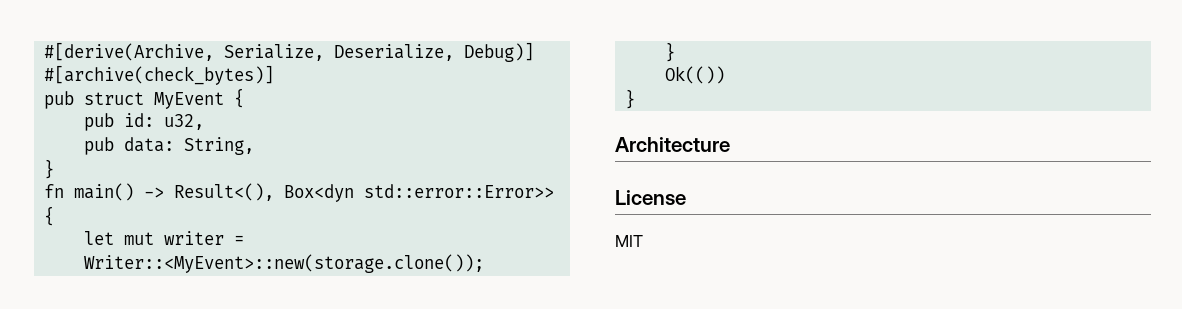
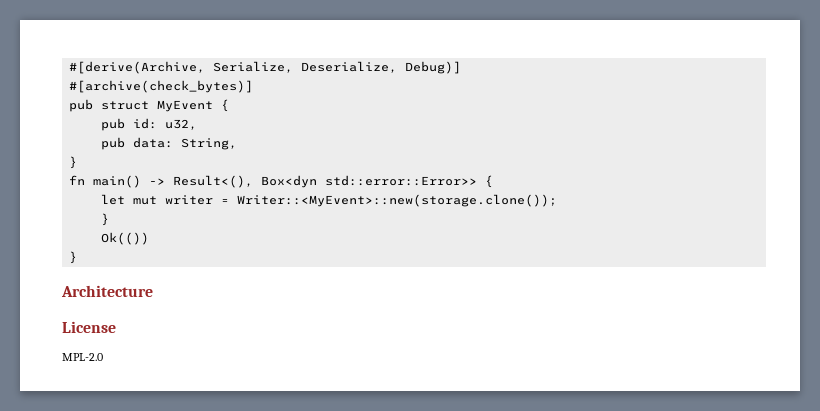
- MIT
+ MPL-2.0

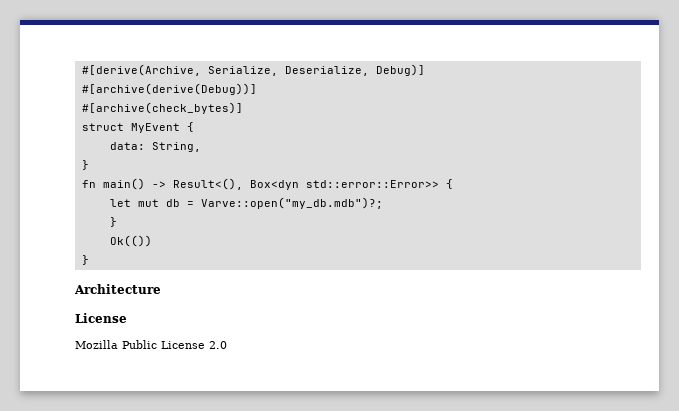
+ #[archive(derive(Debug))]
- pub struct MyEvent {
+ struct MyEvent {
- pub id: u32,
- pub data: String,
+ data: String,
- let mut writer = Writer::<MyEvent>::new(storage.clone());
+ let mut db = Varve::open("my_db.mdb")?;
- MPL-2.0
+ Mozilla Public License 2.0

